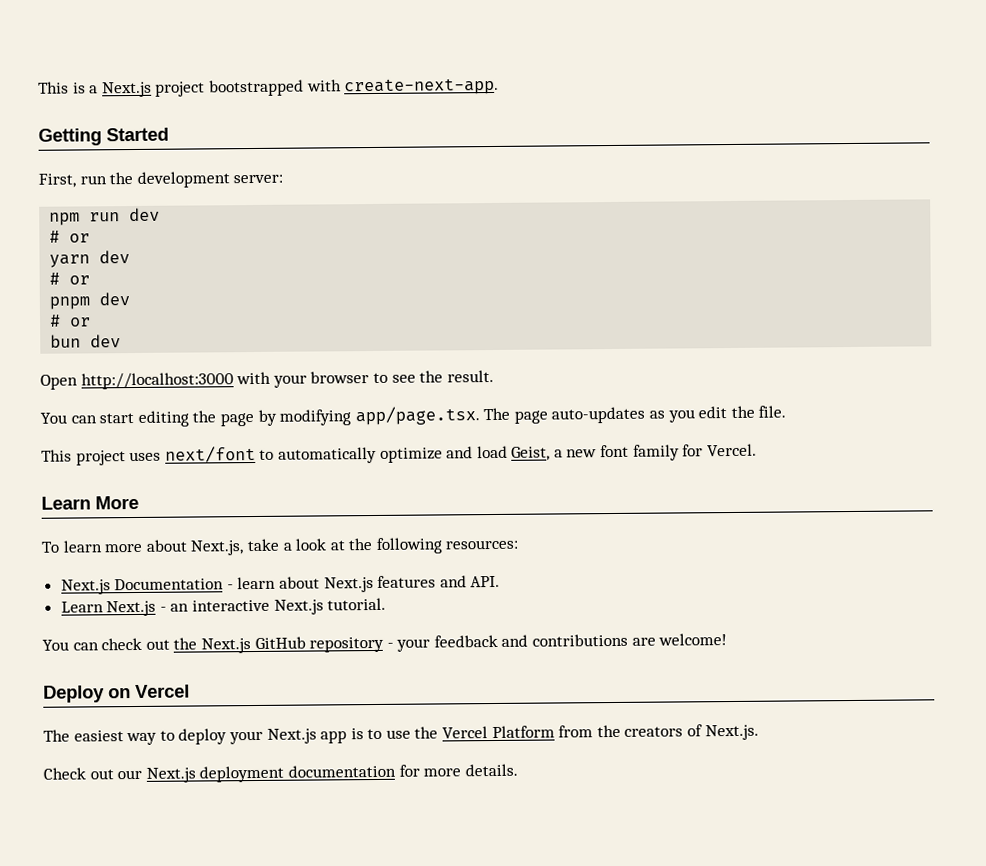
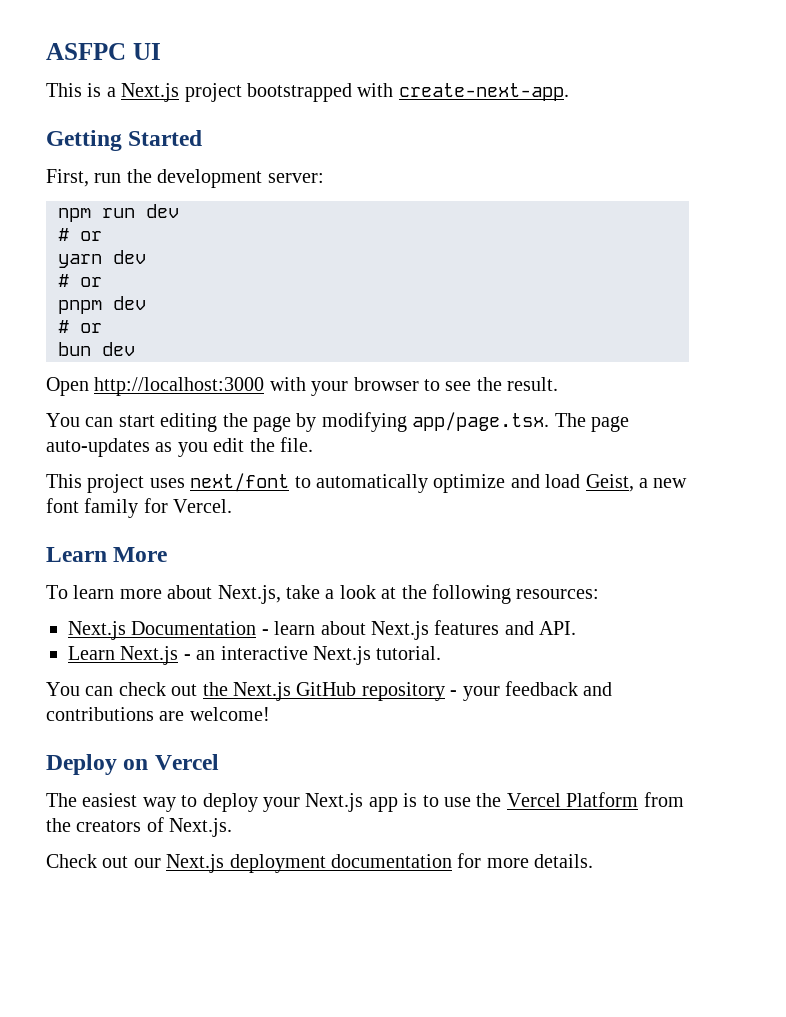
+ ASFPC UI

